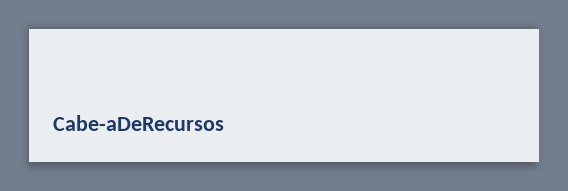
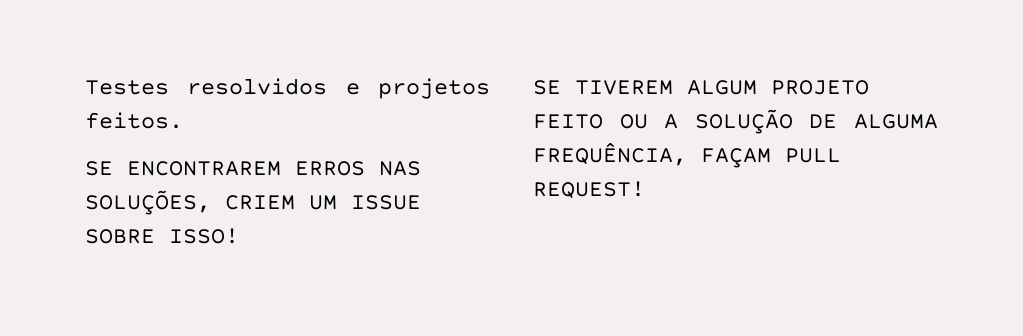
- Cabe-aDeRecursos
+ Testes resolvidos e projetos feitos.
+ SE ENCONTRAREM ERROS NAS SOLUÇÕES, CRIEM UM ISSUE SOBRE ISSO!
+ SE TIVEREM ALGUM PROJETO FEITO OU A SOLUÇÃO DE ALGUMA FREQUÊNCIA, FAÇAM PULL REQUEST!

